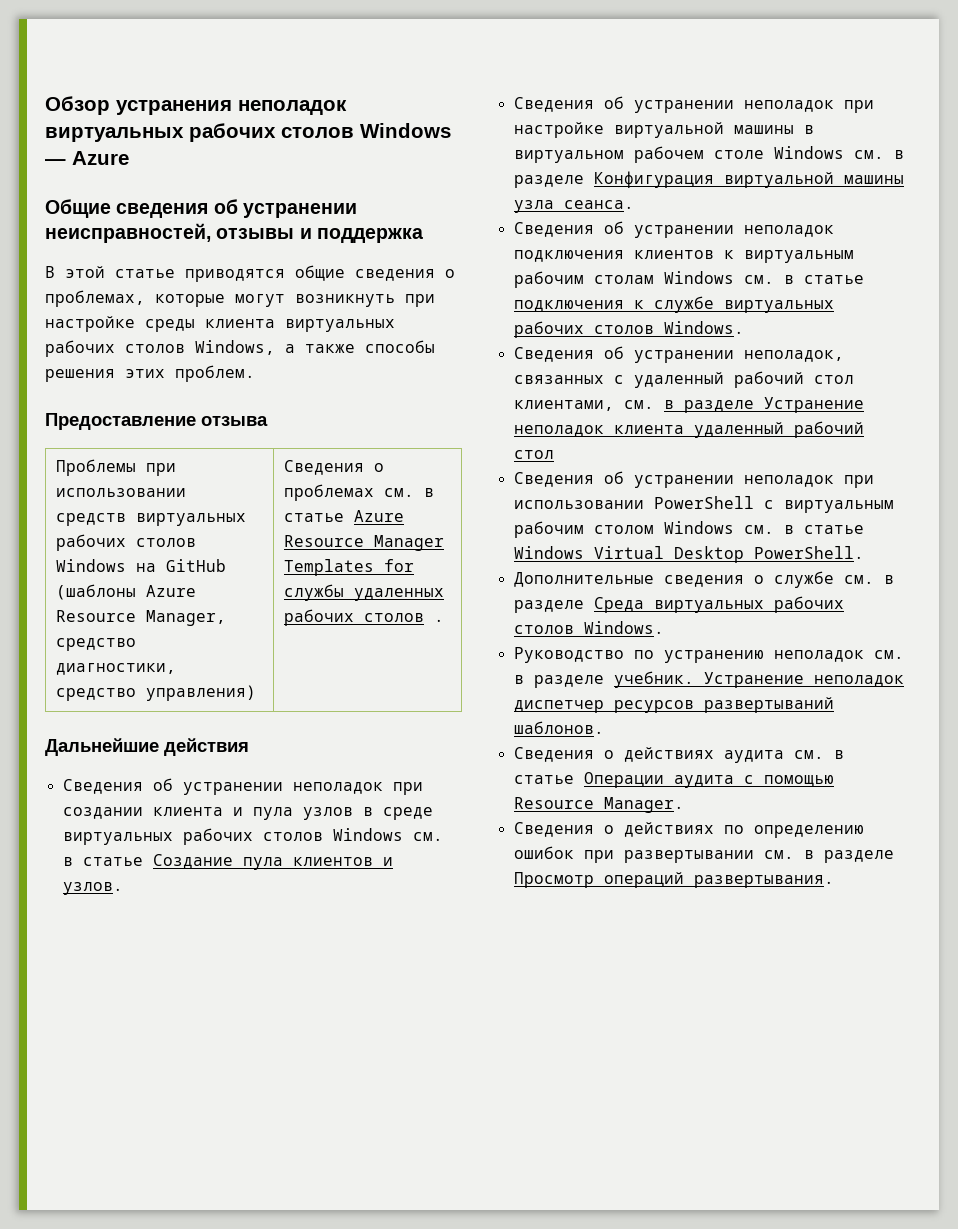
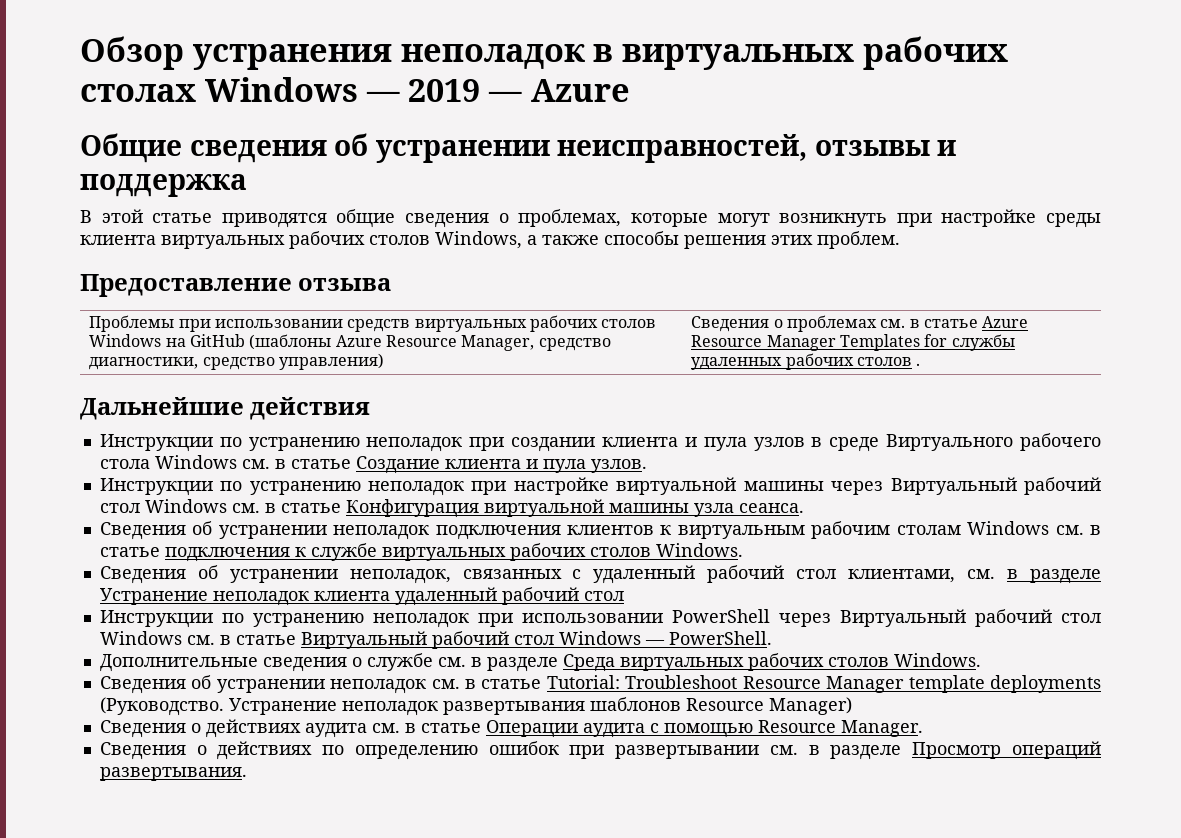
- Обзор устранения неполадок виртуальных рабочих столов Windows — Azure
+ Обзор устранения неполадок в виртуальных рабочих столах Windows — 2019 — Azure
- Сведения об устранении неполадок при создании клиента и пула узлов в среде виртуальных рабочих столов Windows см. в статье Создание пула клиентов и узлов.
- Сведения об устранении неполадок при настройке виртуальной машины в виртуальном рабочем столе Windows см. в разделе Конфигурация виртуальной машины узла сеанса.
+ Инструкции по устранению неполадок при создании клиента и пула узлов в среде Виртуального рабочего стола Windows см. в статье Создание клиента и пула узлов.
+ Инструкции по устранению неполадок при настройке виртуальной машины через Виртуальный рабочий стол Windows см. в статье Конфигурация виртуальной машины узла сеанса.
- Сведения об устранении неполадок при использовании PowerShell с виртуальным рабочим столом Windows см. в статье Windows Virtual Desktop PowerShell.
+ Инструкции по устранению неполадок при использовании PowerShell через Виртуальный рабочий стол Windows см. в статье Виртуальный рабочий стол Windows — PowerShell.
- Руководство по устранению неполадок см. в разделе учебник. Устранение неполадок диспетчер ресурсов развертываний шаблонов.
+ Сведения об устранении неполадок см. в статье Tutorial: Troubleshoot Resource Manager template deployments (Руководство. Устранение неполадок развертывания шаблонов Resource Manager)

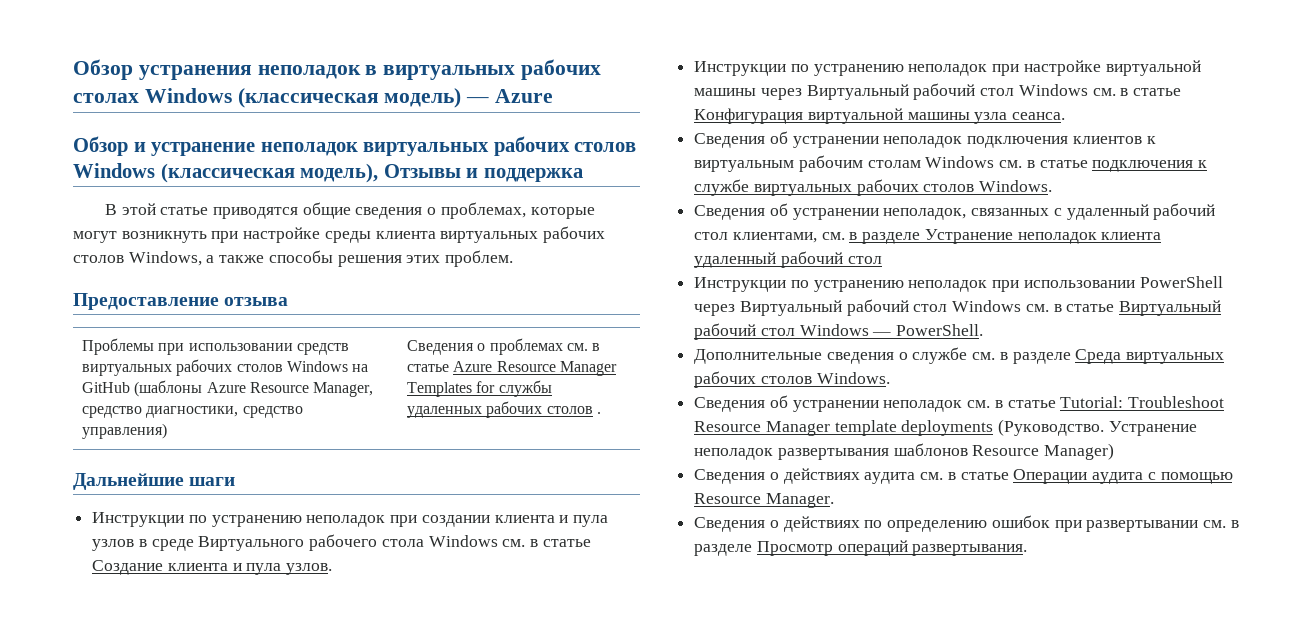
- Обзор устранения неполадок в виртуальных рабочих столах Windows — 2019 — Azure
+ Обзор устранения неполадок в виртуальных рабочих столах Windows (классическая модель) — Azure
- Общие сведения об устранении неисправностей, отзывы и поддержка
+ Обзор и устранение неполадок виртуальных рабочих столов Windows (классическая модель), Отзывы и поддержка
- Дальнейшие действия
+ Дальнейшие шаги

